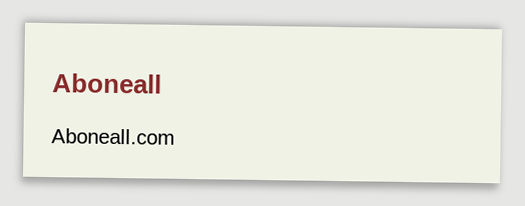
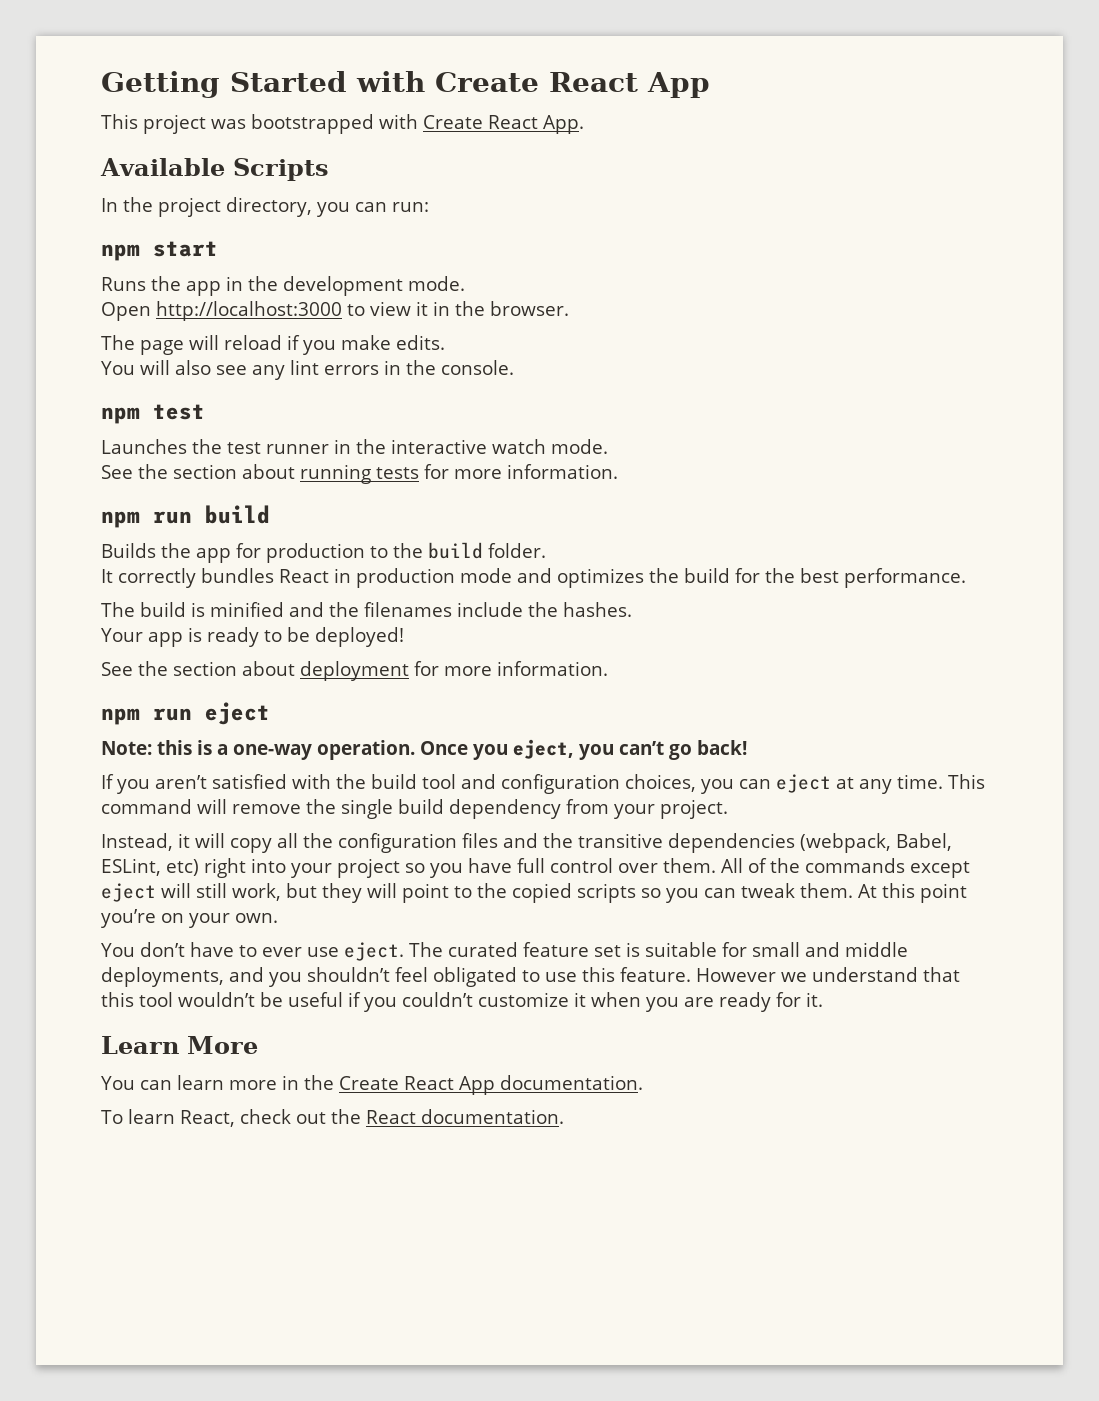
- Aboneall
- Aboneall.com
+ Getting Started with Create React App
+ This project was bootstrapped with Create React App.
+ Available Scripts
+ In the project directory, you can run:
+ npm start
+ Runs the app in the development mode.
+ Open http://localhost:3000 to view it in the browser.
+ The page will reload if you make edits.
+ You will also see any lint errors in the console.
+ npm test
+ Launches the test runner in the interactive watch mode.
+ See the section about running tests for more information.
+ npm run build
+ Builds the app for production to the build folder.
+ It correctly bundles React in production mode and optimizes the build for the best performance.
+ The build is minified and the filenames include the hashes.
+ Your app is ready to be deployed!
+ See the section about deployment for more information.
+ npm run eject
+ Note: this is a one-way operation. Once you eject, you can’t go back!
+ If you aren’t satisfied with the build tool and configuration choices, you can eject at any time. This command will remove the single build dependency from your project.
+ Instead, it will copy all the configuration files and the transitive dependencies (webpack, Babel, ESLint, etc) right into your project so you have full control over them. All of the commands except eject will still work, but they will point to the copied scripts so you can tweak them. At this point you’re on your own.
+ You don’t have to ever use eject. The curated feature set is suitable for small and middle deployments, and you shouldn’t feel obligated to use this feature. However we understand that this tool wouldn’t be useful if you couldn’t customize it when you are ready for it.
+ Learn More
+ You can learn more in the Create React App documentation.
+ To learn React, check out the React documentation.

